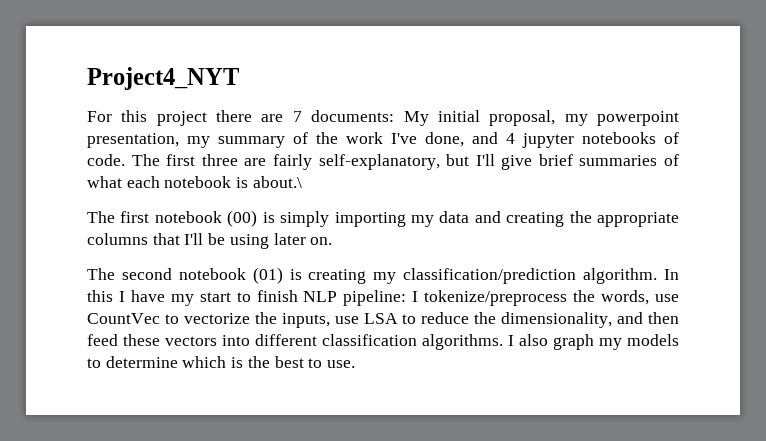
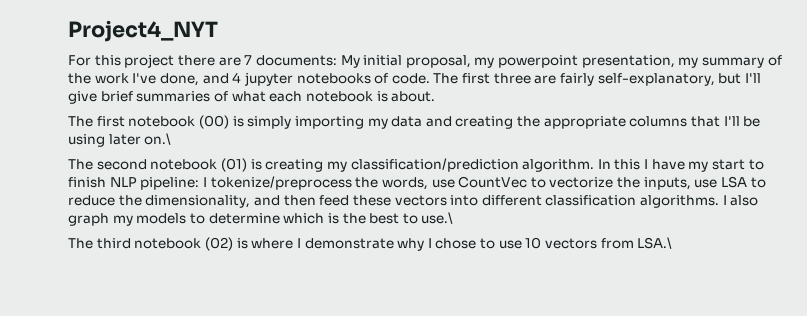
- The first three are fairly self-explanatory, but I'll give brief summaries of what each notebook is about.\
+ The first three are fairly self-explanatory, but I'll give brief summaries of what each notebook is about.
- The first notebook (00) is simply importing my data and creating the appropriate columns that I'll be using later on.
+ The first notebook (00) is simply importing my data and creating the appropriate columns that I'll be using later on.\
- I also graph my models to determine which is the best to use.
+ I also graph my models to determine which is the best to use.\
+ The third notebook (02) is where I demonstrate why I chose to use 10 vectors from LSA.\

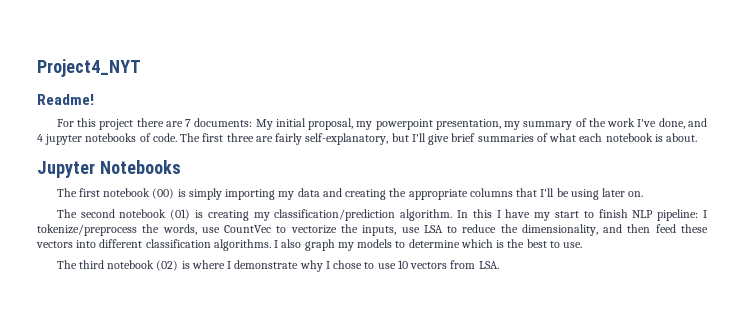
+ Readme!
+ Jupyter Notebooks
- The first notebook (00) is simply importing my data and creating the appropriate columns that I'll be using later on.\
+ The first notebook (00) is simply importing my data and creating the appropriate columns that I'll be using later on.
- I also graph my models to determine which is the best to use.\
+ I also graph my models to determine which is the best to use.
- The third notebook (02) is where I demonstrate why I chose to use 10 vectors from LSA.\
+ The third notebook (02) is where I demonstrate why I chose to use 10 vectors from LSA.

